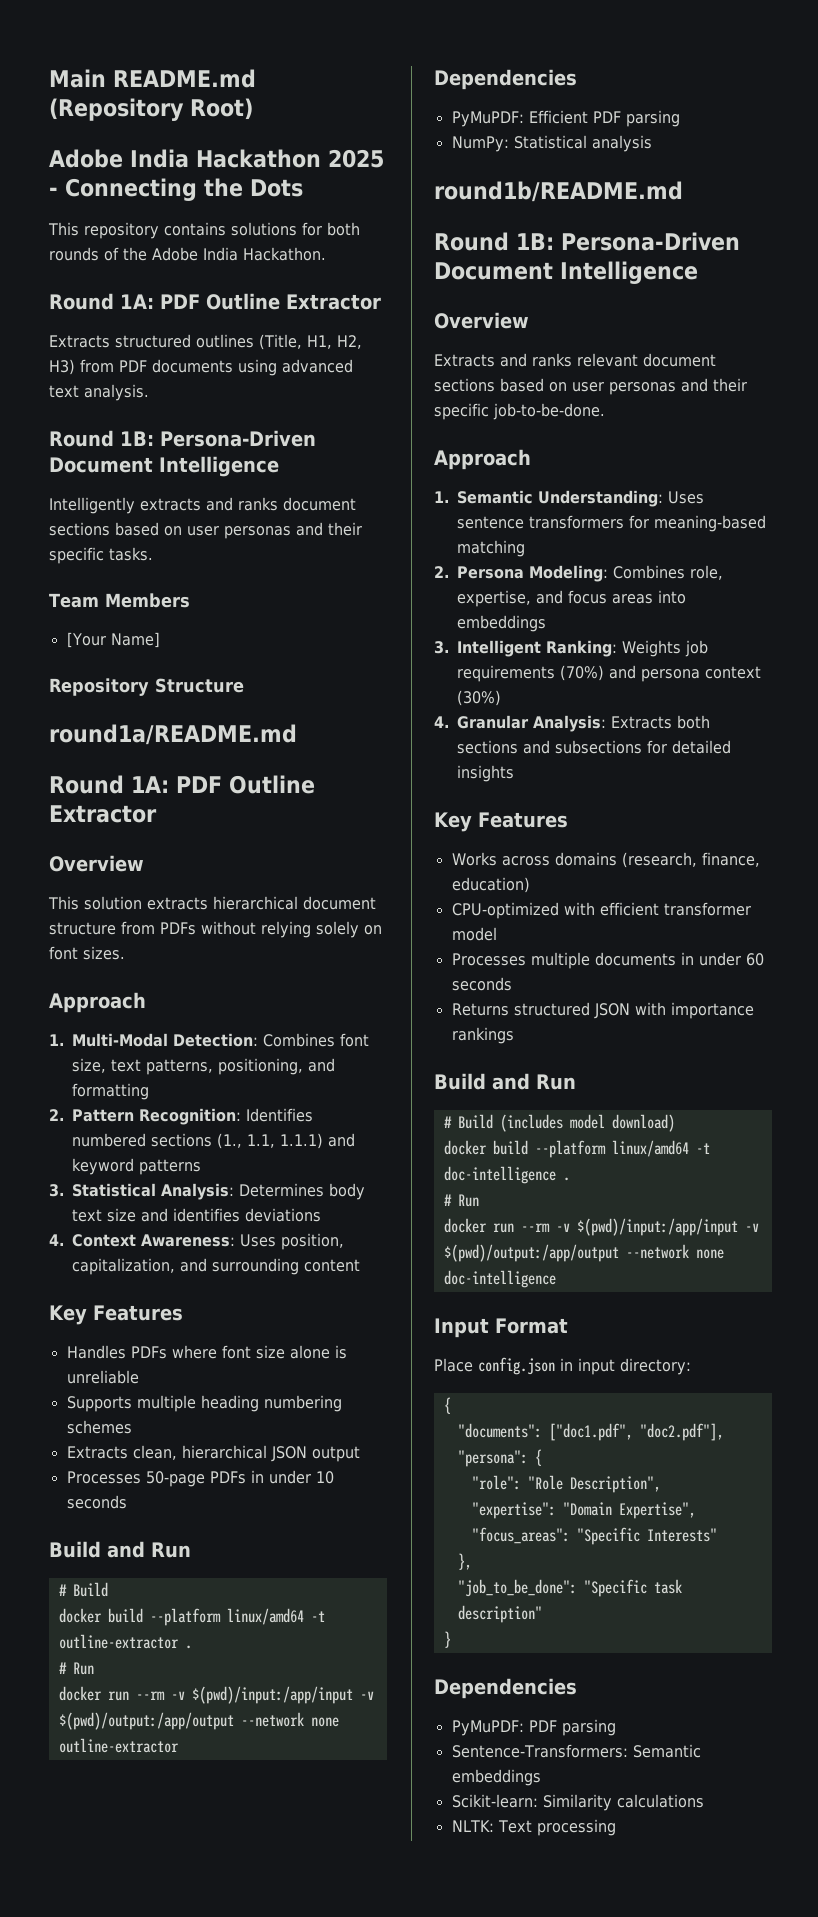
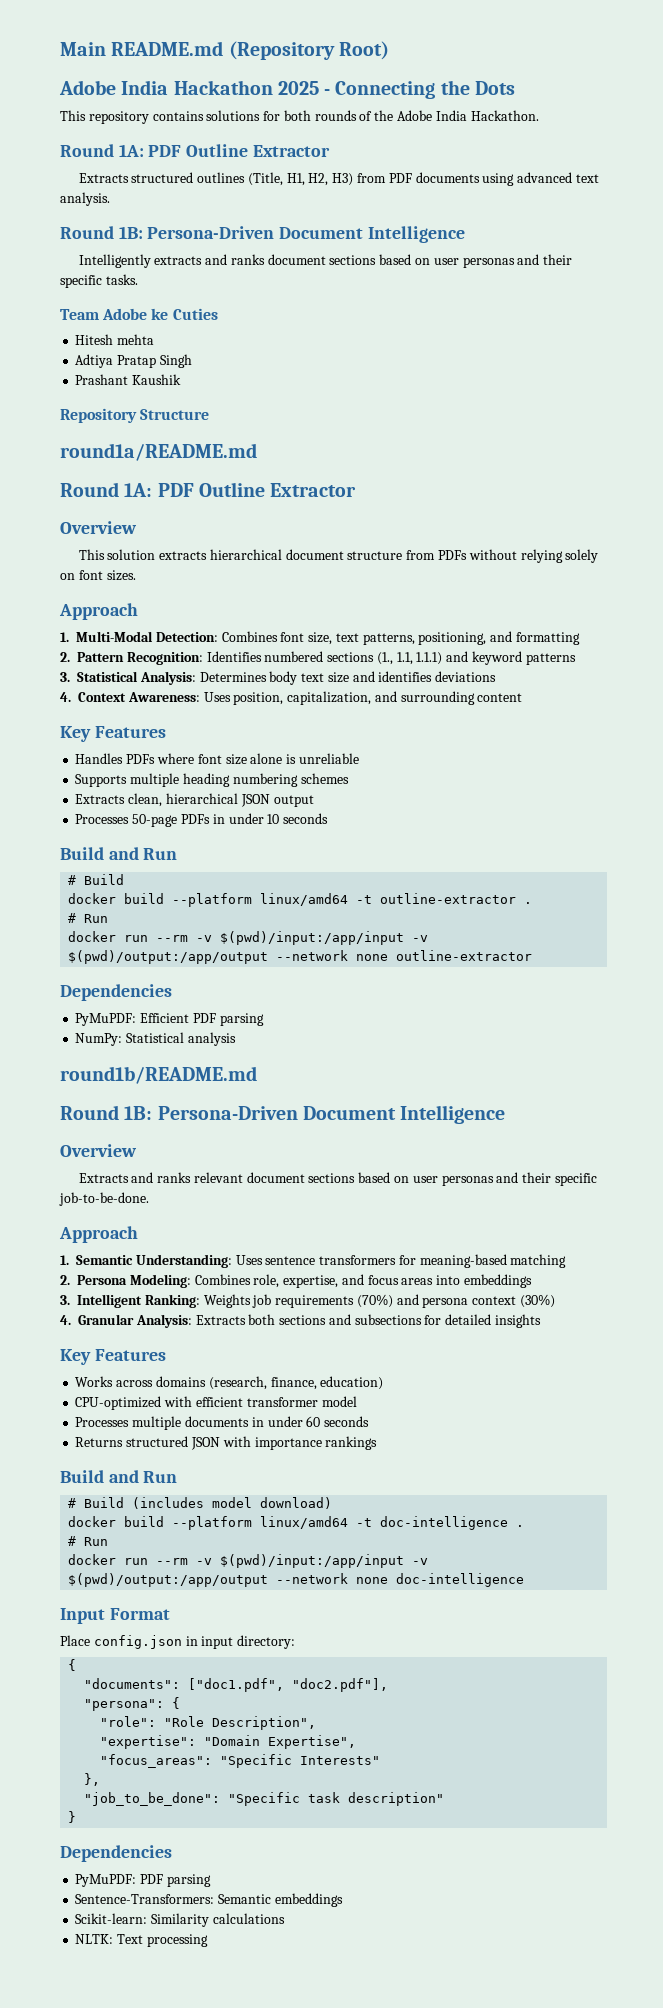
- Team Members
- [Your Name]
+ Team Adobe ke Cuties
+ Hitesh mehta
+ Adtiya Pratap Singh
+ Prashant Kaushik

